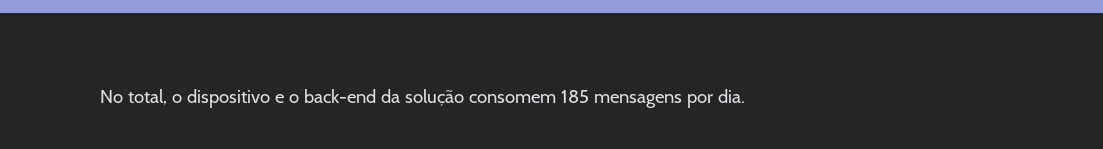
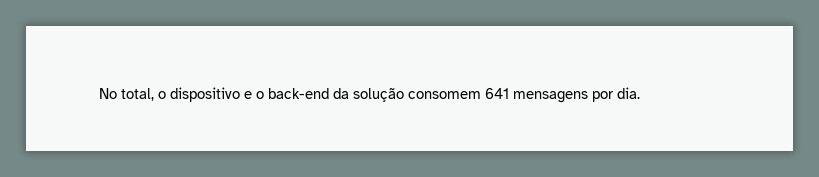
- No total, o dispositivo e o back-end da solução consomem 185 mensagens por dia.
+ No total, o dispositivo e o back-end da solução consomem 641 mensagens por dia.

